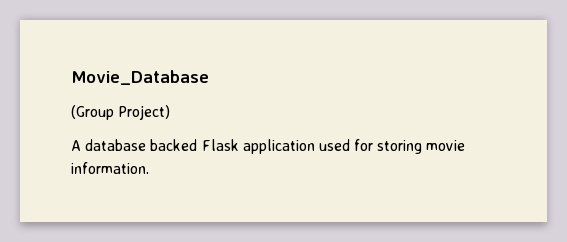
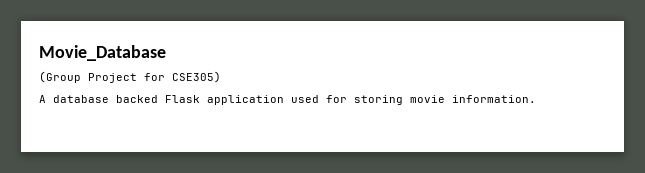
- (Group Project)
+ (Group Project for CSE305)

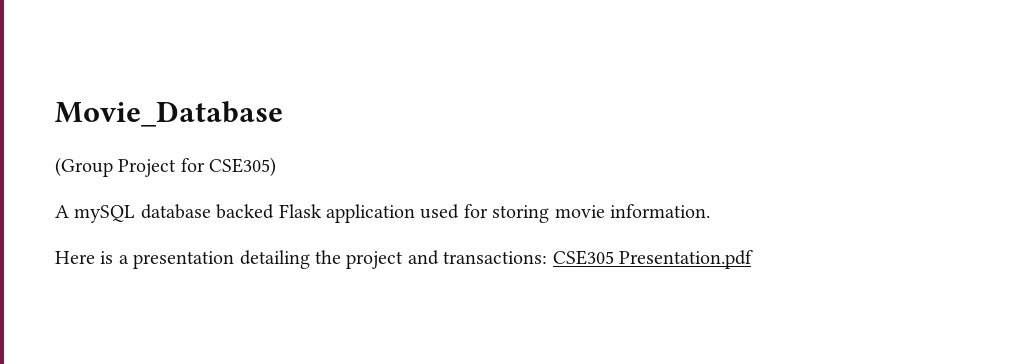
- A database backed Flask application used for storing movie information.
+ A mySQL database backed Flask application used for storing movie information.
+ Here is a presentation detailing the project and transactions: CSE305 Presentation.pdf

